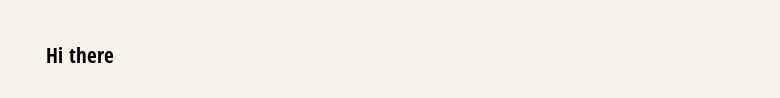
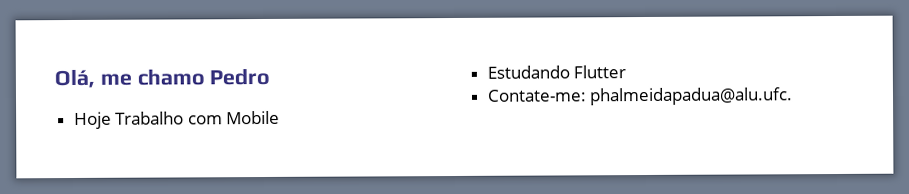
- Hi there
+ Olá, me chamo Pedro
+ Hoje Trabalho com Mobile
+ Estudando Flutter
+ Contate-me: phalmeidapadua@alu.ufc.

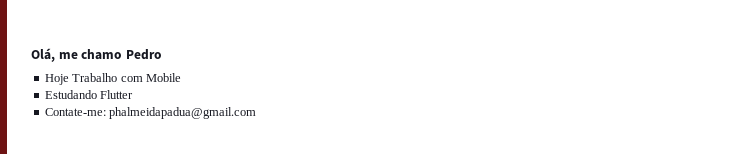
- Contate-me: phalmeidapadua@alu.ufc.
+ Contate-me: phalmeidapadua@gmail.com

